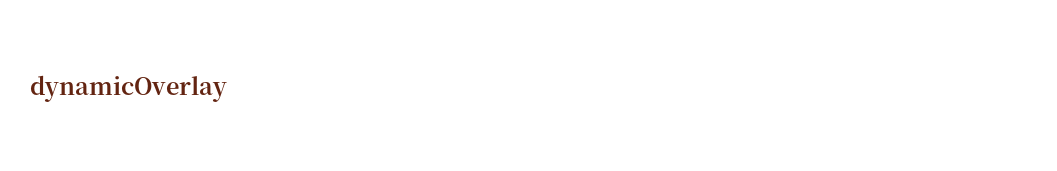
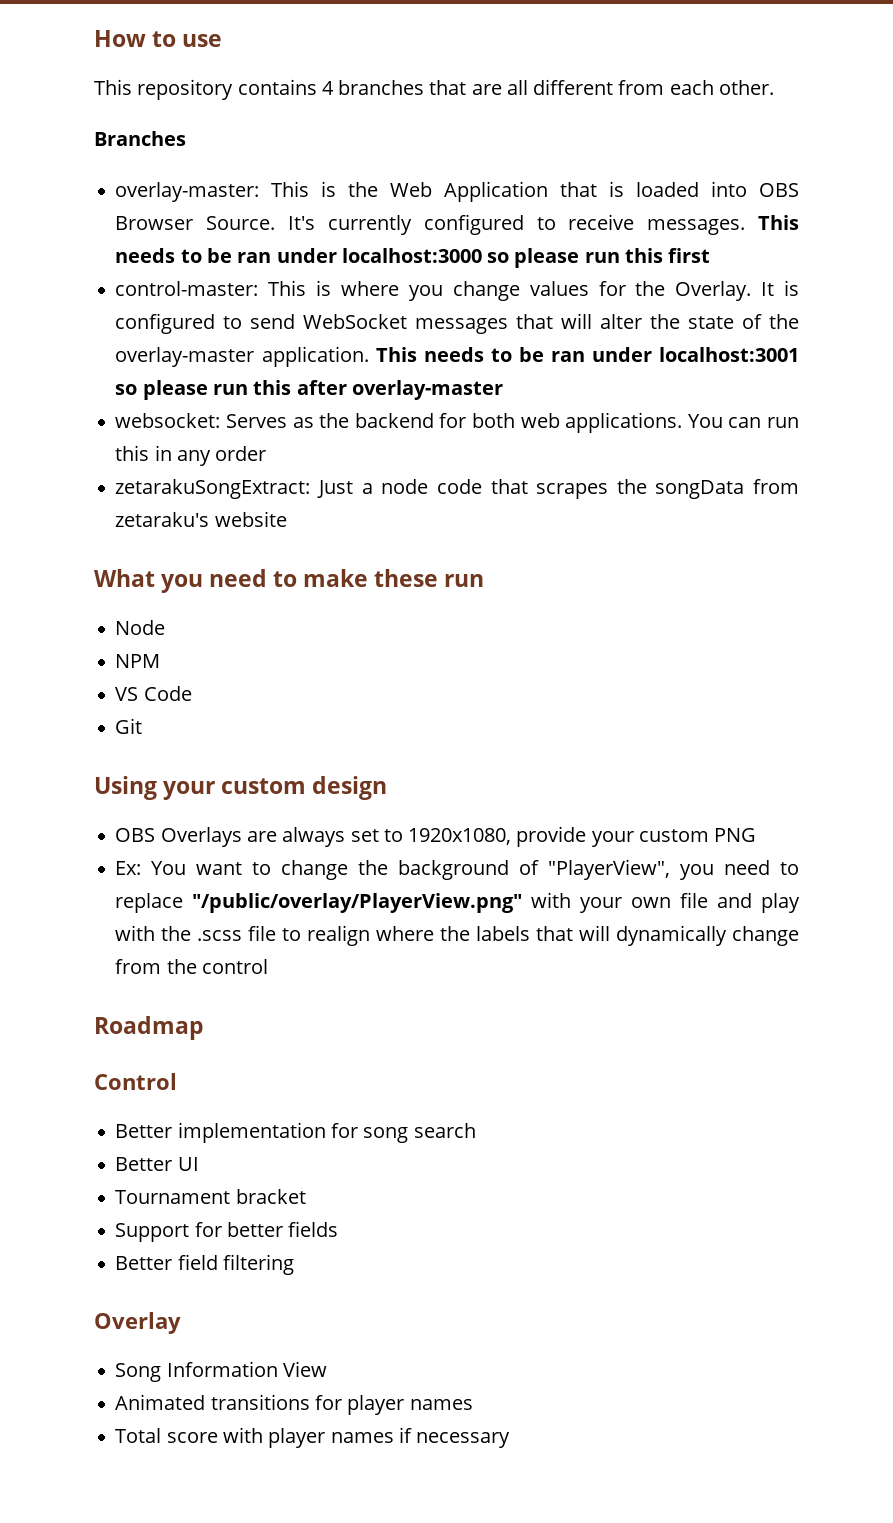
- dynamicOverlay
+ How to use
+ This repository contains 4 branches that are all different from each other.
+ Branches
+ overlay-master: This is the Web Application that is loaded into OBS Browser Source. It's currently configured to receive messages. This needs to be ran under localhost:3000 so please run this first
+ control-master: This is where you change values for the Overlay. It is configured to send WebSocket messages that will alter the state of the overlay-master application. This needs to be ran under localhost:3001 so please run this after overlay-master
+ websocket: Serves as the backend for both web applications. You can run this in any order
+ zetarakuSongExtract: Just a node code that scrapes the songData from zetaraku's website
+ What you need to make these run
+ Node
+ NPM
+ VS Code
+ Git
+ Using your custom design
+ OBS Overlays are always set to 1920x1080, provide your custom PNG
+ Ex: You want to change the background of "PlayerView", you need to replace "/public/overlay/PlayerView.png" with your own file and play with the .scss file to realign where the labels that will dynamically change from the control
+ Roadmap
+ Control
+ Better implementation for song search
+ Better UI
+ Tournament bracket
+ Support for better fields
+ Better field filtering
+ Overlay
+ Song Information View
+ Animated transitions for player names
+ Total score with player names if necessary

